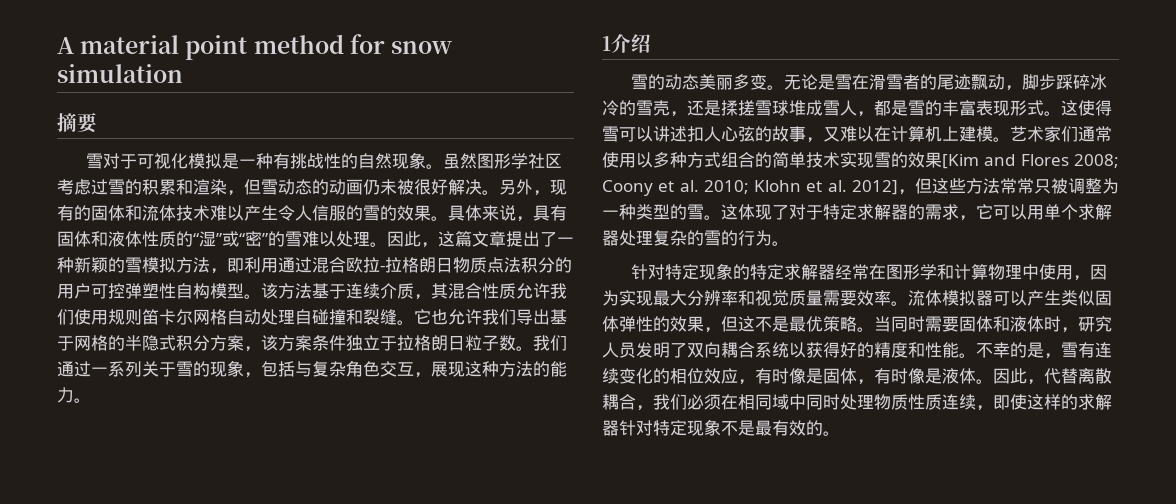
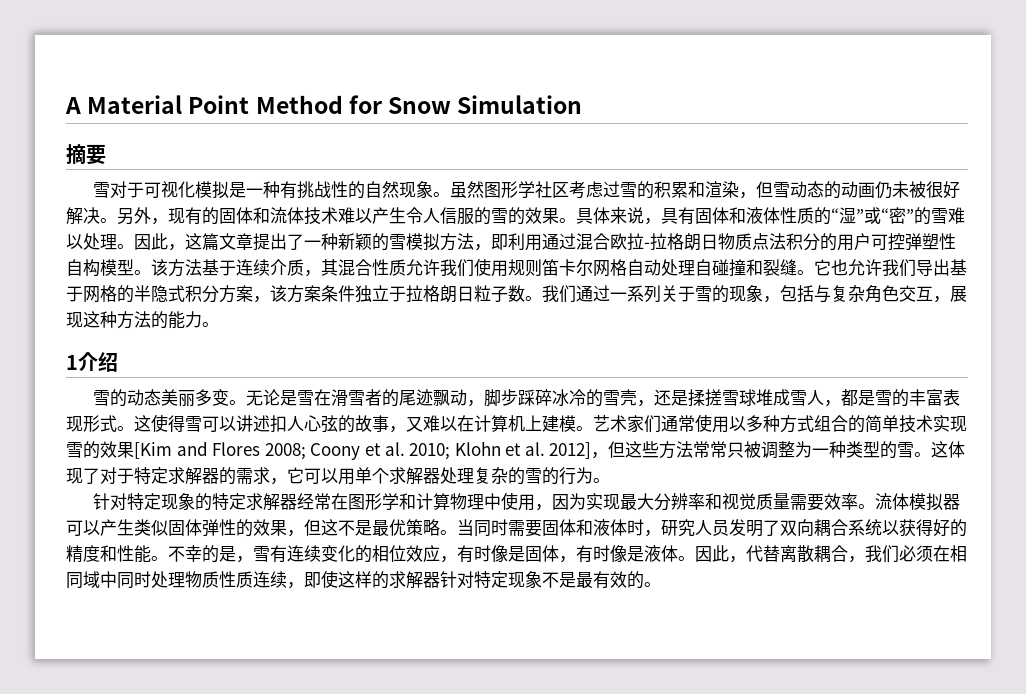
- A material point method for snow simulation
+ A Material Point Method for Snow Simulation

